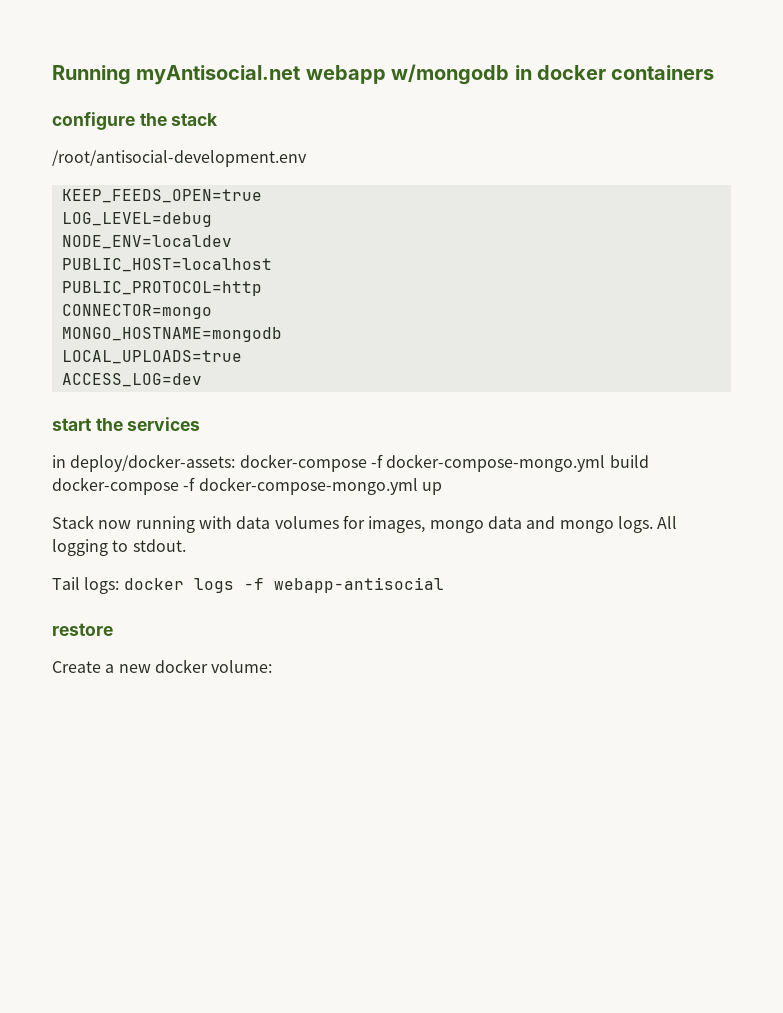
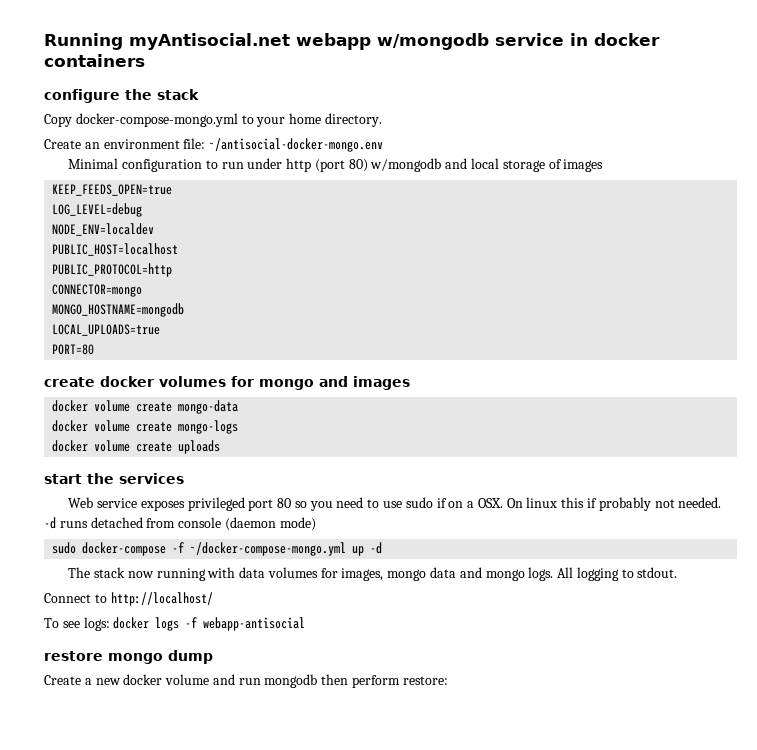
- Running myAntisocial.net webapp w/mongodb in docker containers
+ Running myAntisocial.net webapp w/mongodb service in docker containers
- /root/antisocial-development.env
+ Copy docker-compose-mongo.yml to your home directory.
+ Create an environment file: ~/antisocial-docker-mongo.env
+ Minimal configuration to run under http (port 80) w/mongodb and local storage of images
- ACCESS_LOG=dev
+ PORT=80
+ create docker volumes for mongo and images
+ docker volume create mongo-data
+ docker volume create mongo-logs
+ docker volume create uploads
  start the services
- in deploy/docker-assets: docker-compose -f docker-compose-mongo.yml build docker-compose -f docker-compose-mongo.yml up
- Stack now running with data volumes for images, mongo data and mongo logs.
+ Web service exposes privileged port 80 so you need to use sudo if on a OSX. On linux this if probably not needed. -d runs detached from console (daemon mode)
+ sudo docker-compose -f ~/docker-compose-mongo.yml up -d
+ The stack now running with data volumes for images, mongo data and mongo logs.
- Tail logs: docker logs -f webapp-antisocial
+ Connect to http://localhost/
+ To see logs: docker logs -f webapp-antisocial
- restore
+ restore mongo dump
- Create a new docker volume:
+ Create a new docker volume and run mongodb then perform restore:

